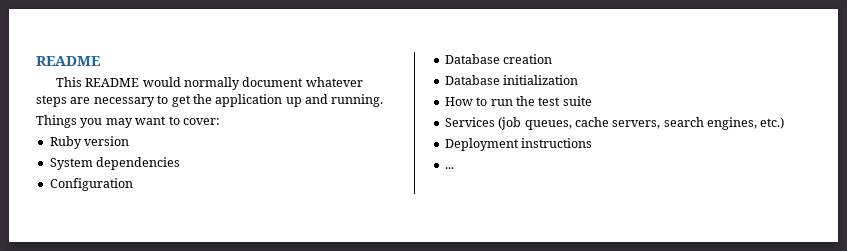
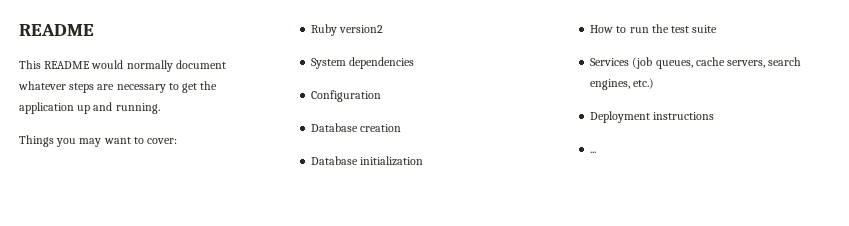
- Ruby version
+ Ruby version2

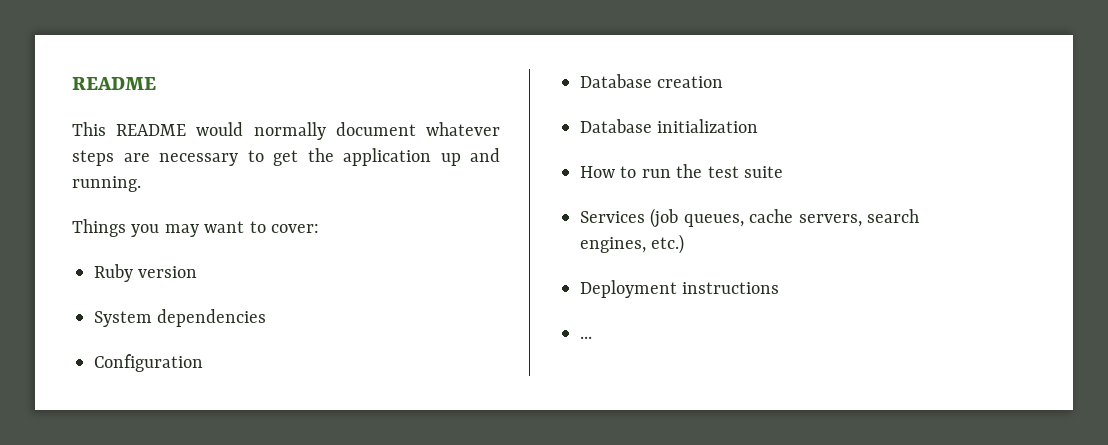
- Ruby version2
+ Ruby version

